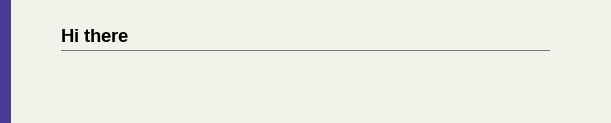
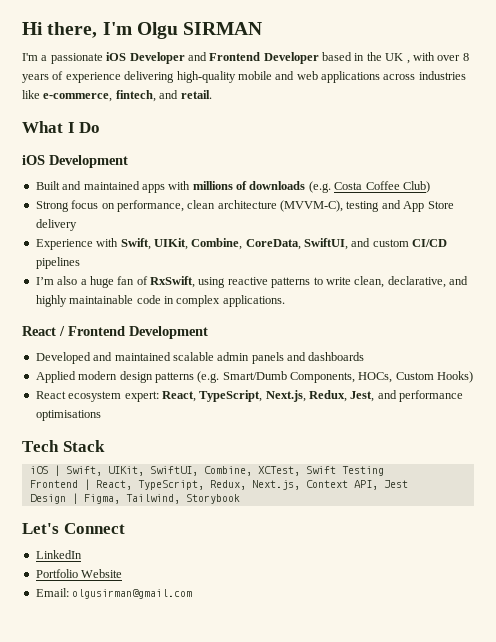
- Hi there
+ Hi there, I'm Olgu SIRMAN
+ I'm a passionate iOS Developer and Frontend Developer based in the UK , with over 8 years of experience delivering high-quality mobile and web applications across industries like e-commerce, fintech, and retail.
+ What I Do
+ iOS Development
+ Built and maintained apps with millions of downloads (e.g. Costa Coffee Club)
+ Strong focus on performance, clean architecture (MVVM-C), testing and App Store delivery
+ Experience with Swift, UIKit, Combine, CoreData, SwiftUI, and custom CI/CD pipelines
+ I’m also a huge fan of RxSwift, using reactive patterns to write clean, declarative, and highly maintainable code in complex applications.
+ React / Frontend Development
+ Developed and maintained scalable admin panels and dashboards
+ Applied modern design patterns (e.g. Smart/Dumb Components, HOCs, Custom Hooks)
+ React ecosystem expert: React, TypeScript, Next.js, Redux, Jest, and performance optimisations
+ Tech Stack
+ iOS | Swift, UIKit, SwiftUI, Combine, XCTest, Swift Testing
+ Frontend | React, TypeScript, Redux, Next.js, Context API, Jest
+ Design | Figma, Tailwind, Storybook
+ Let's Connect
+ LinkedIn
+ Portfolio Website
+ Email: olgusirman@gmail.com

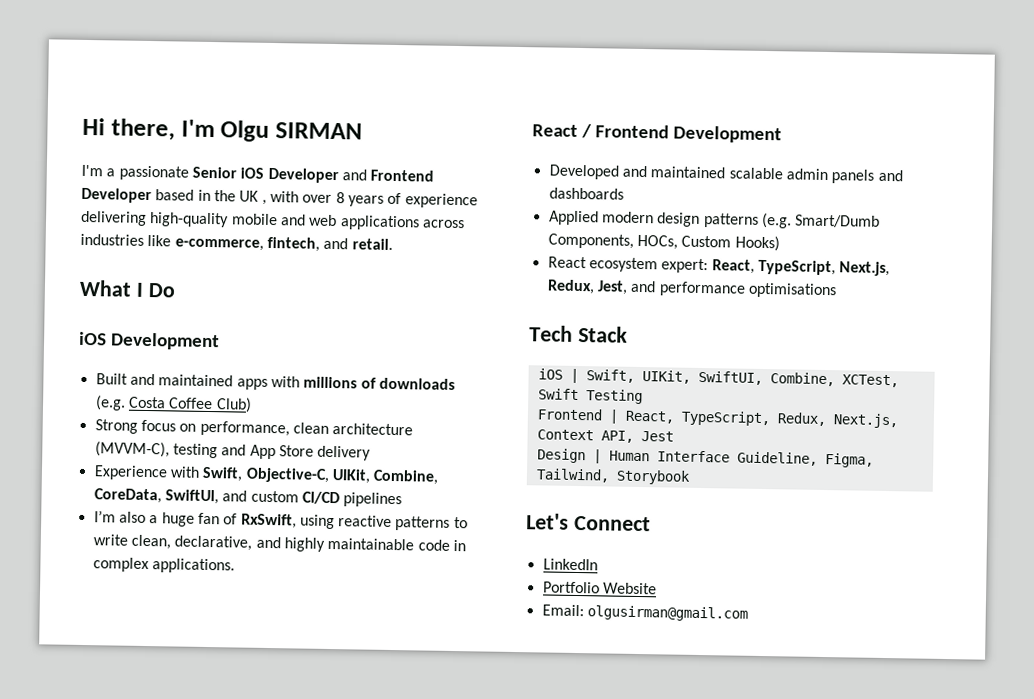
- I'm a passionate iOS Developer and Frontend Developer based in the UK , with over 8 years of experience delivering high-quality mobile and web applications across industries like e-commerce, fintech, and retail.
+ I'm a passionate Senior iOS Developer and Frontend Developer based in the UK , with over 8 years of experience delivering high-quality mobile and web applications across industries like e-commerce, fintech, and retail.
- Experience with Swift, UIKit, Combine, CoreData, SwiftUI, and custom CI/CD pipelines
+ Experience with Swift, Objective-C, UIKit, Combine, CoreData, SwiftUI, and custom CI/CD pipelines
- Design | Figma, Tailwind, Storybook
+ Design | Human Interface Guideline, Figma, Tailwind, Storybook

